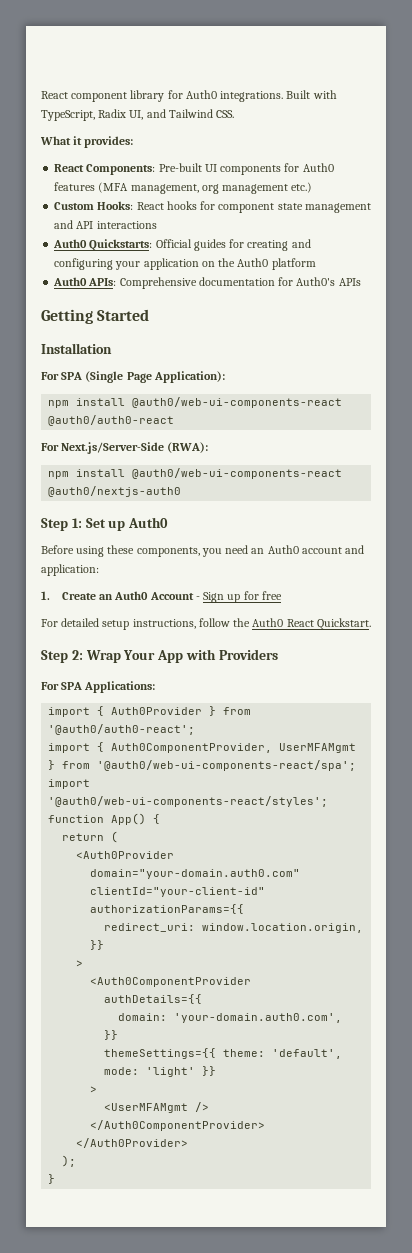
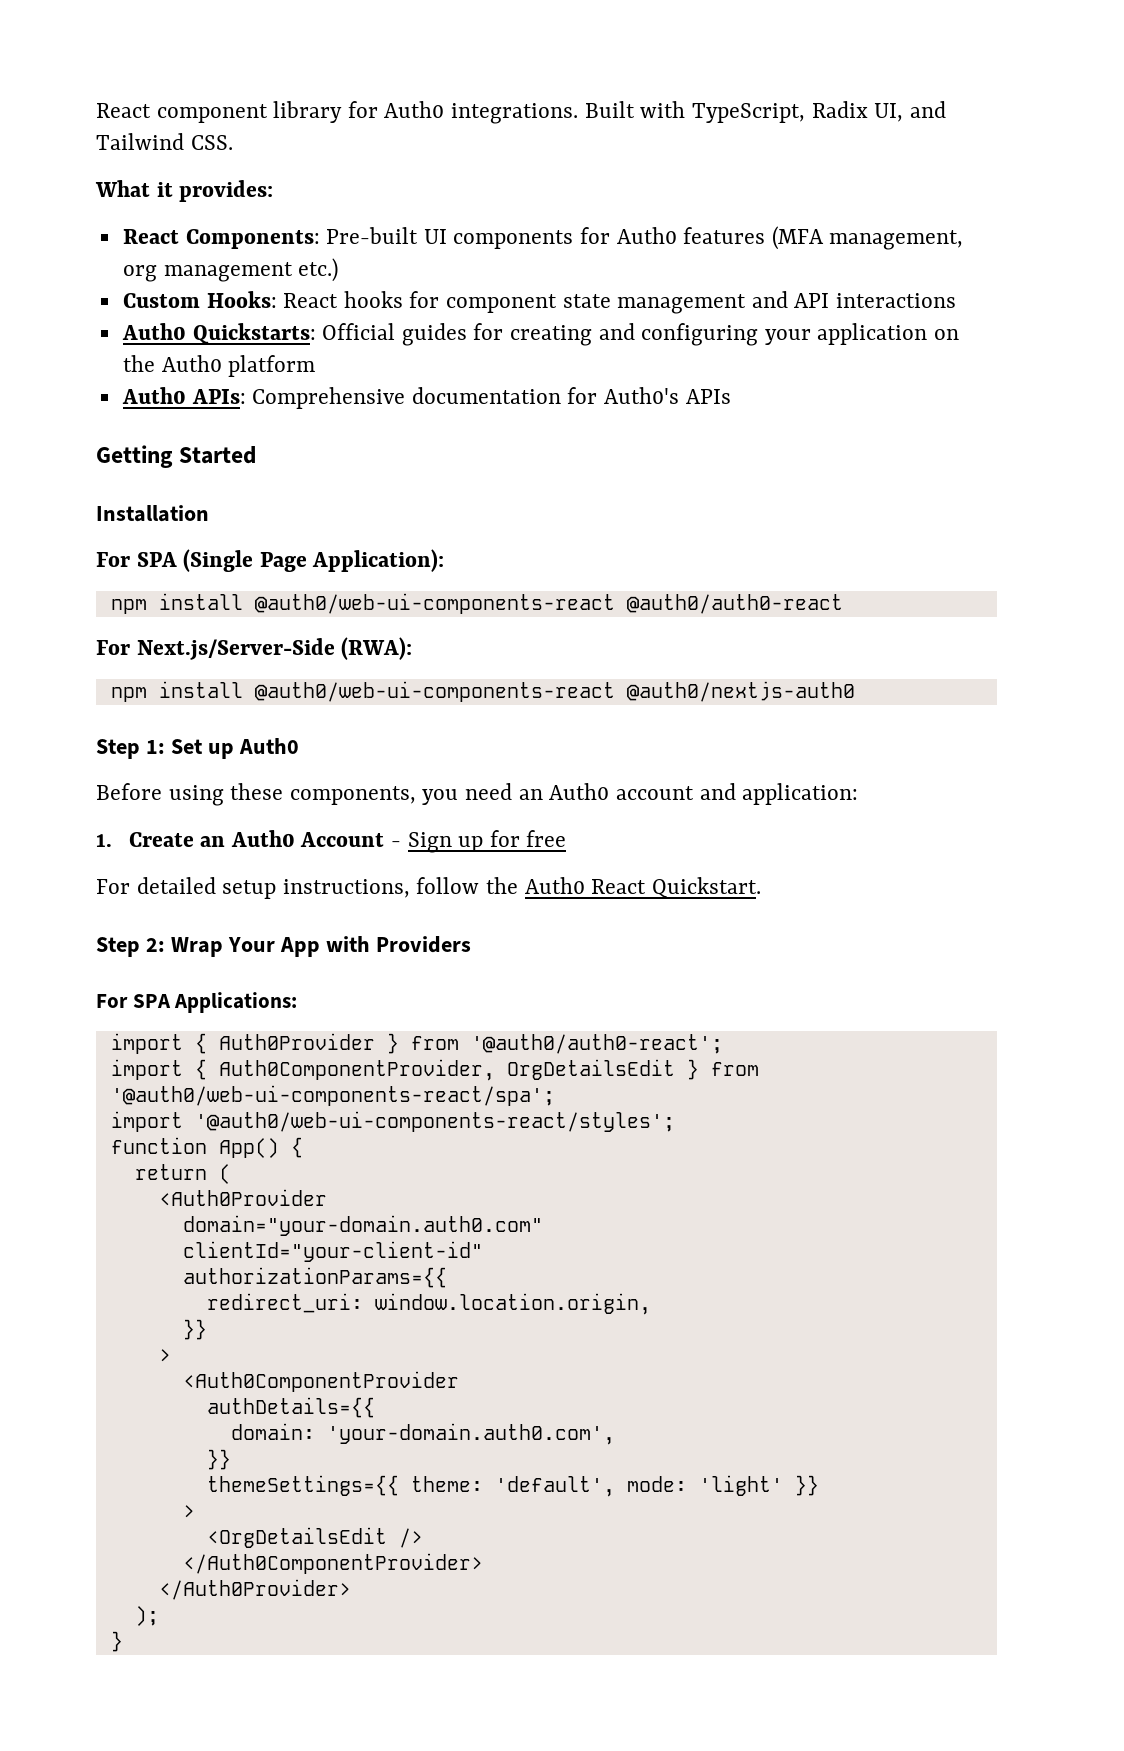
- import { Auth0ComponentProvider, UserMFAMgmt } from '@auth0/web-ui-components-react/spa';
+ import { Auth0ComponentProvider, OrgDetailsEdit } from '@auth0/web-ui-components-react/spa';
- <UserMFAMgmt />
+ <OrgDetailsEdit />

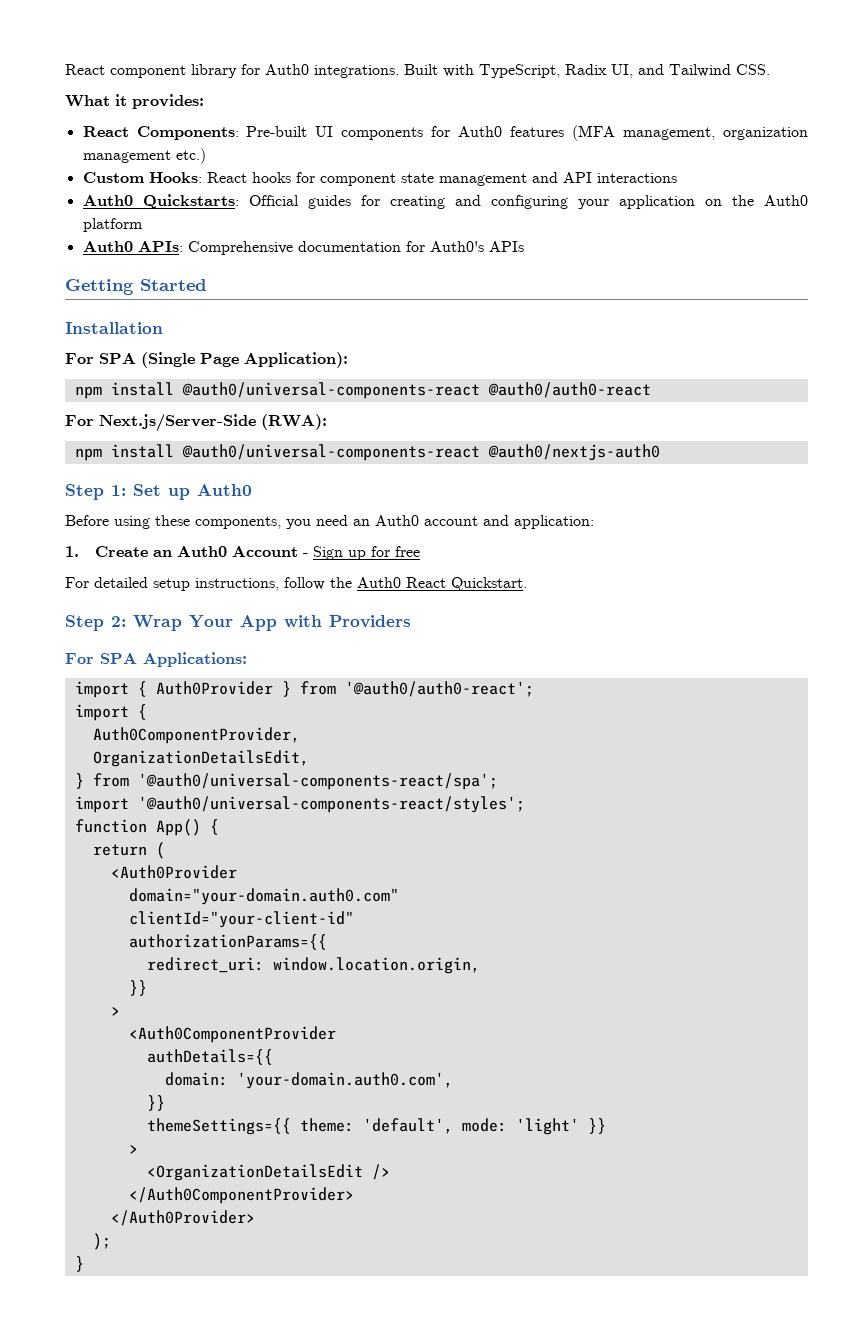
- React Components: Pre-built UI components for Auth0 features (MFA management, org management etc.)
+ React Components: Pre-built UI components for Auth0 features (MFA management, organization management etc.)
- npm install @auth0/web-ui-components-react @auth0/auth0-react
+ npm install @auth0/universal-components-react @auth0/auth0-react
- npm install @auth0/web-ui-components-react @auth0/nextjs-auth0
+ npm install @auth0/universal-components-react @auth0/nextjs-auth0
  import { Auth0Provider } from '@auth0/auth0-react';
- import { Auth0ComponentProvider, OrgDetailsEdit } from '@auth0/web-ui-components-react/spa';
- import '@auth0/web-ui-components-react/styles';
+ import {
+ Auth0ComponentProvider,
+ OrganizationDetailsEdit,
+ } from '@auth0/universal-components-react/spa';
+ import '@auth0/universal-components-react/styles';
- <OrgDetailsEdit />
+ <OrganizationDetailsEdit />

